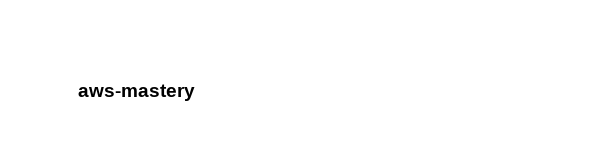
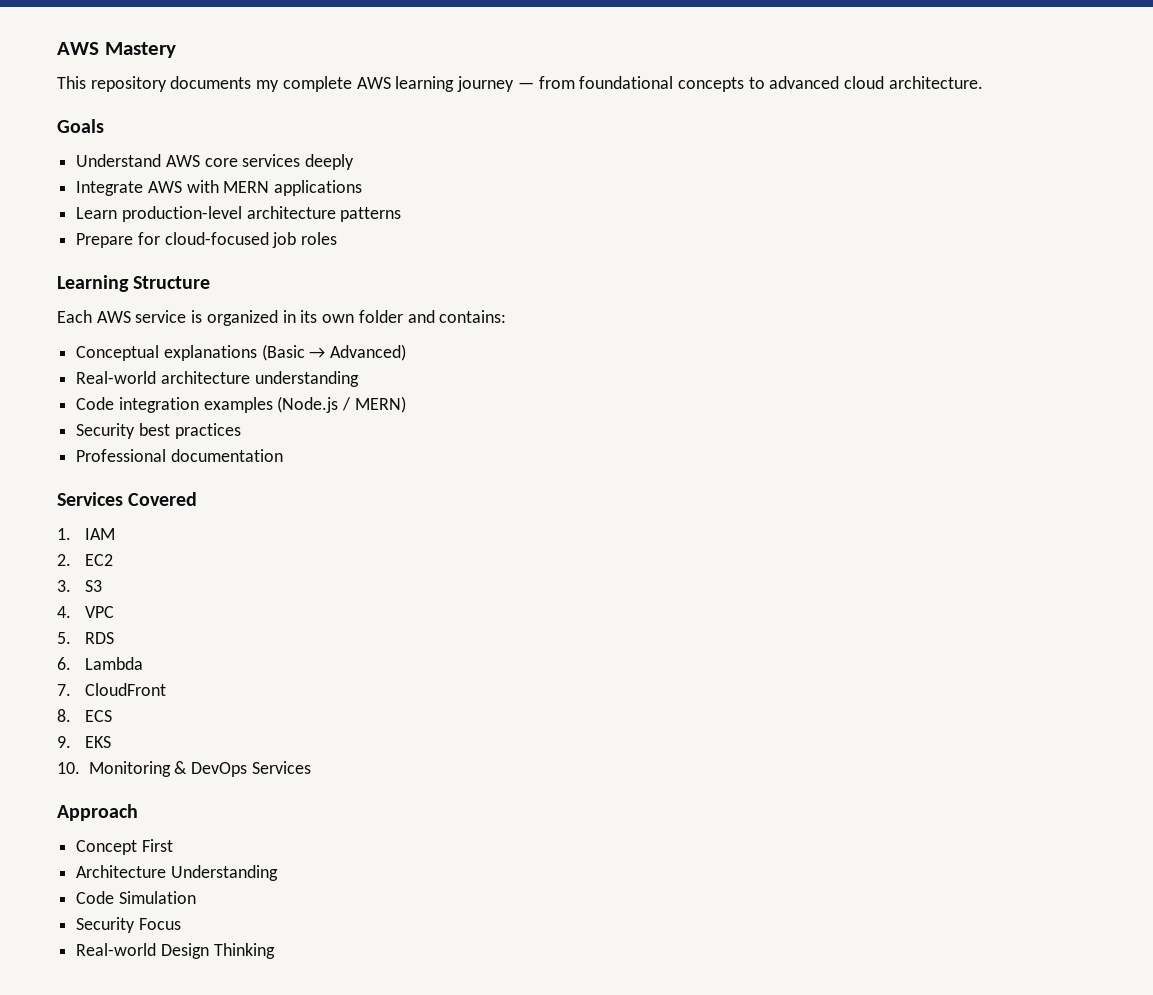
- aws-mastery
+ AWS Mastery
+ This repository documents my complete AWS learning journey — from foundational concepts to advanced cloud architecture.
+ Goals
+ Understand AWS core services deeply
+ Integrate AWS with MERN applications
+ Learn production-level architecture patterns
+ Prepare for cloud-focused job roles
+ Learning Structure
+ Each AWS service is organized in its own folder and contains:
+ Conceptual explanations (Basic → Advanced)
+ Real-world architecture understanding
+ Code integration examples (Node.js / MERN)
+ Security best practices
+ Professional documentation
+ Services Covered
+ 1. IAM
+ 2. EC2
+ 3. S3
+ 4. VPC
+ 5. RDS
+ 6. Lambda
+ 7. CloudFront
+ 8. ECS
+ 9. EKS
+ 10. Monitoring & DevOps Services
+ Approach
+ Concept First
+ Architecture Understanding
+ Code Simulation
+ Security Focus
+ Real-world Design Thinking

